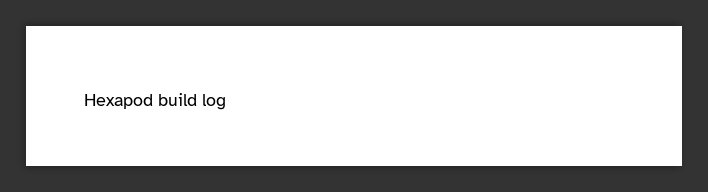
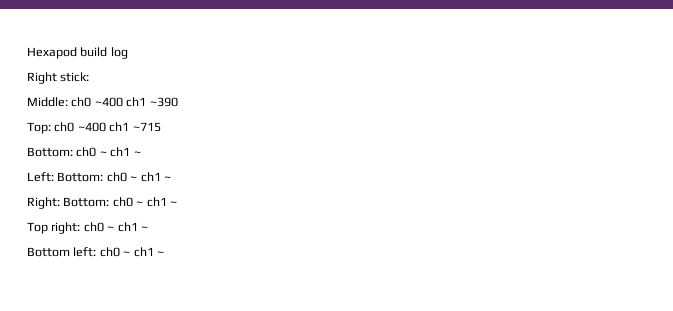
+ Right stick:
+ Middle: ch0 ~400 ch1 ~390
+ Top: ch0 ~400 ch1 ~715
+ Bottom: ch0 ~ ch1 ~
+ Left: Bottom: ch0 ~ ch1 ~
+ Right: Bottom: ch0 ~ ch1 ~
+ Top right: ch0 ~ ch1 ~
+ Bottom left: ch0 ~ ch1 ~

